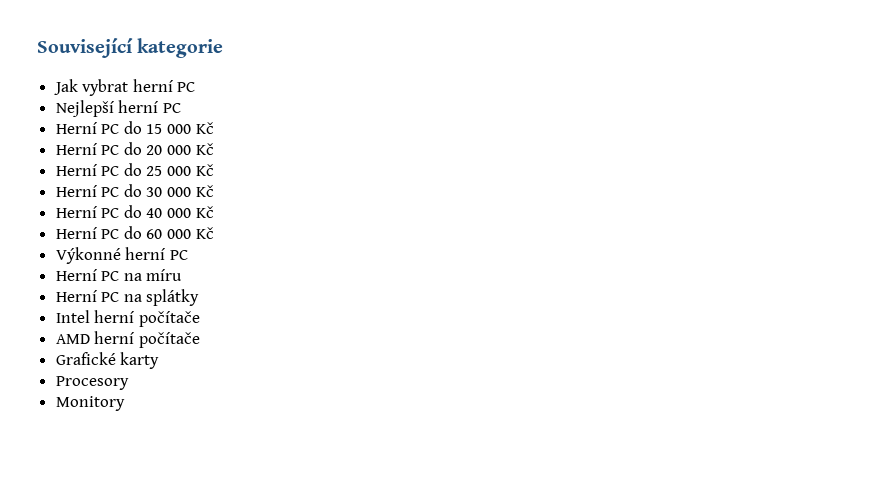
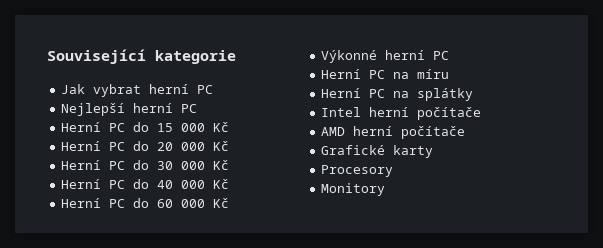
- Herní PC do 25 000 Kč

